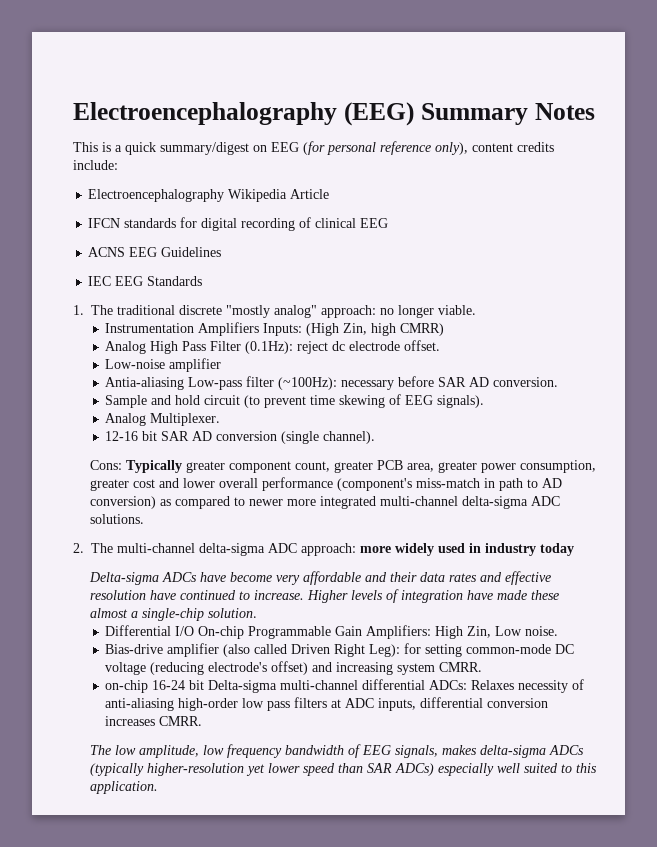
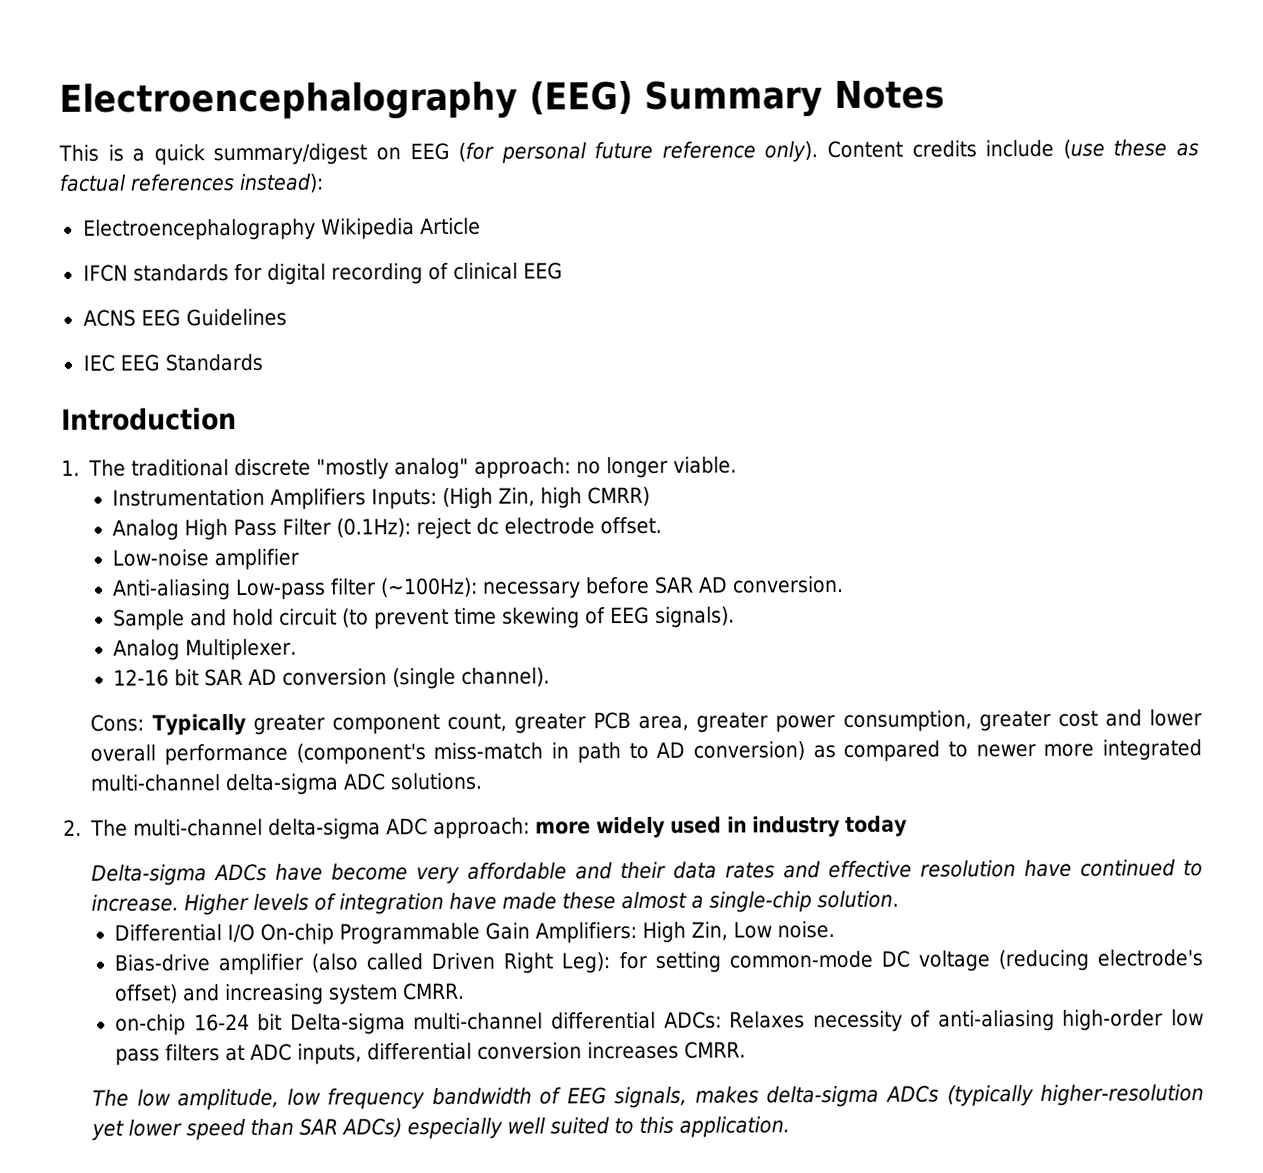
- This is a quick summary/digest on EEG (for personal reference only), content credits include:
+ This is a quick summary/digest on EEG (for personal future reference only). Content credits include (use these as factual references instead):
+ Introduction
- Antia-aliasing Low-pass filter (~100Hz): necessary before SAR AD conversion.
+ Anti-aliasing Low-pass filter (~100Hz): necessary before SAR AD conversion.

